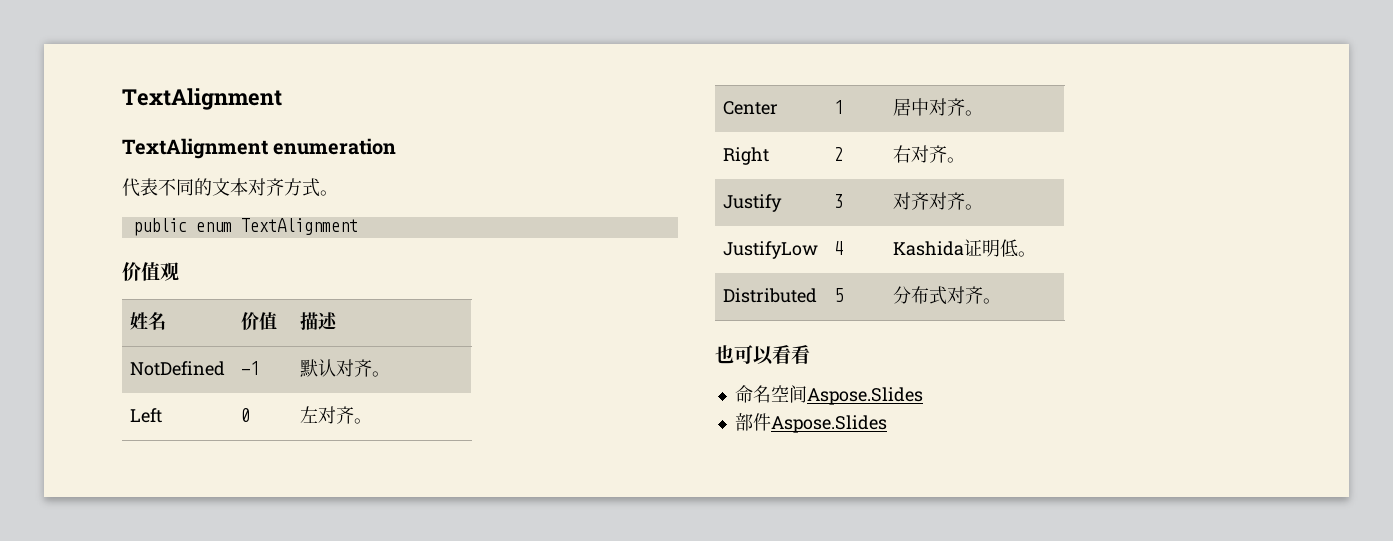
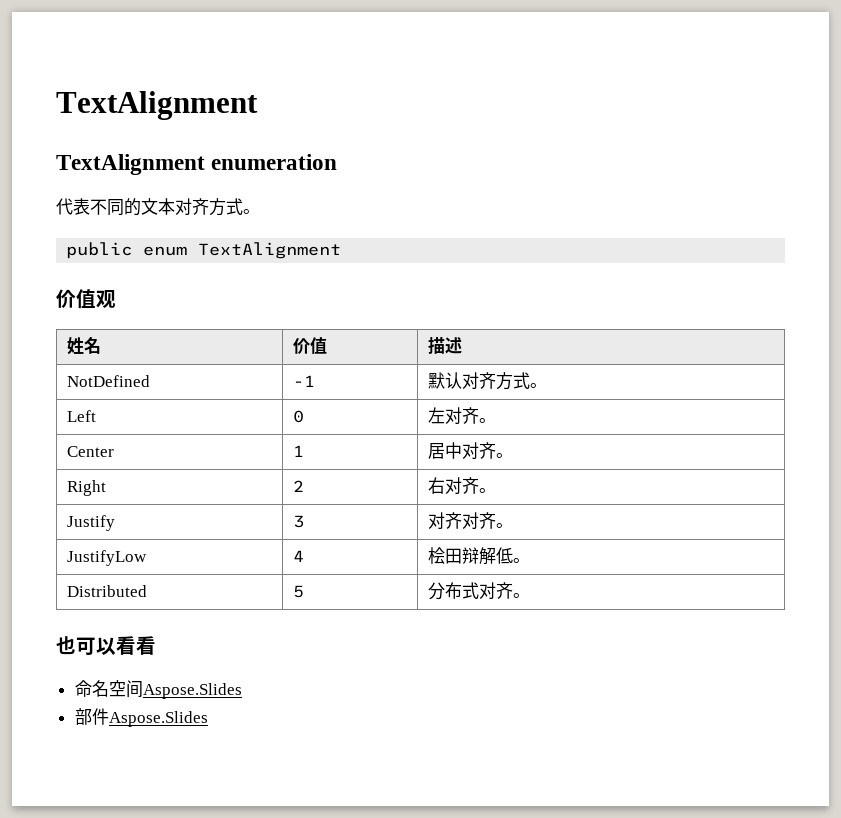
- NotDefined | -1 | 默认对齐。
+ NotDefined | -1 | 默认对齐方式。
- JustifyLow | 4 | Kashida证明低。
+ JustifyLow | 4 | 桧田辩解低。

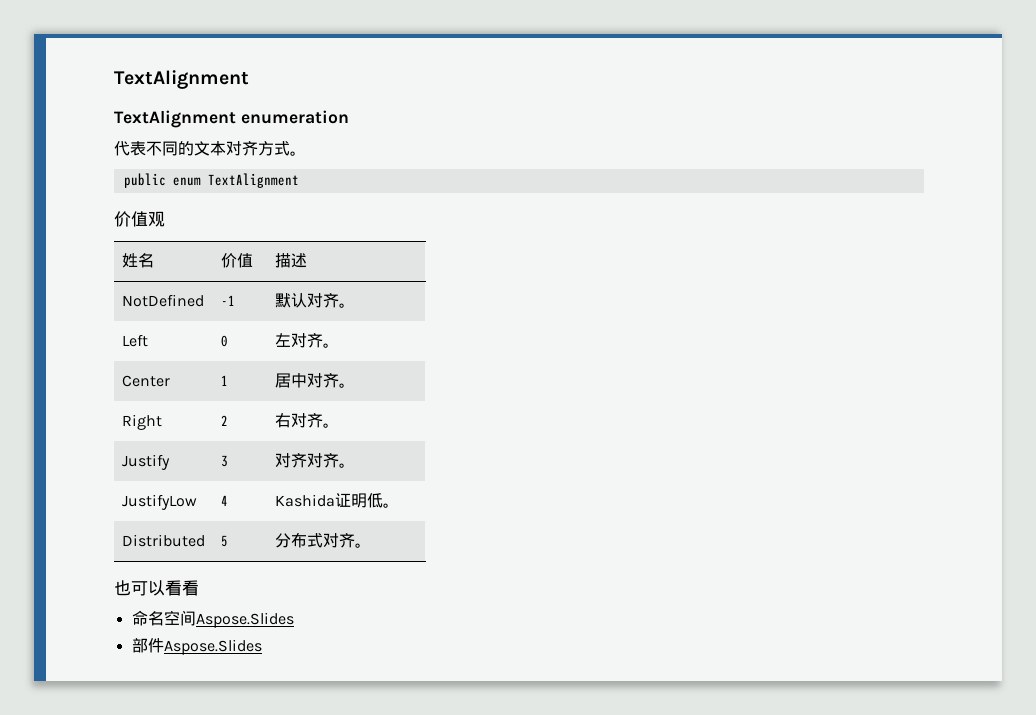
- NotDefined | -1 | 默认对齐方式。
+ NotDefined | -1 | 默认对齐。
- JustifyLow | 4 | 桧田辩解低。
+ JustifyLow | 4 | Kashida证明低。

